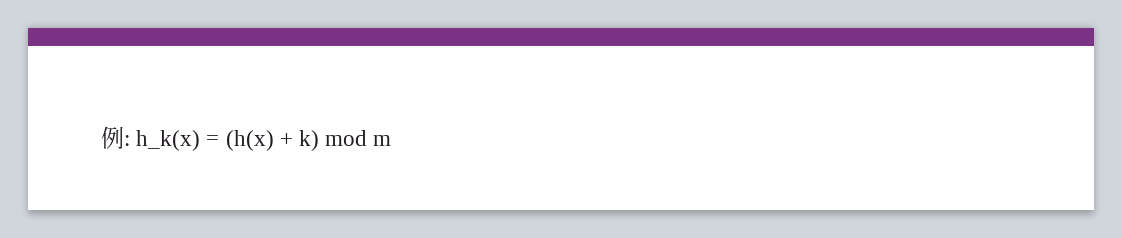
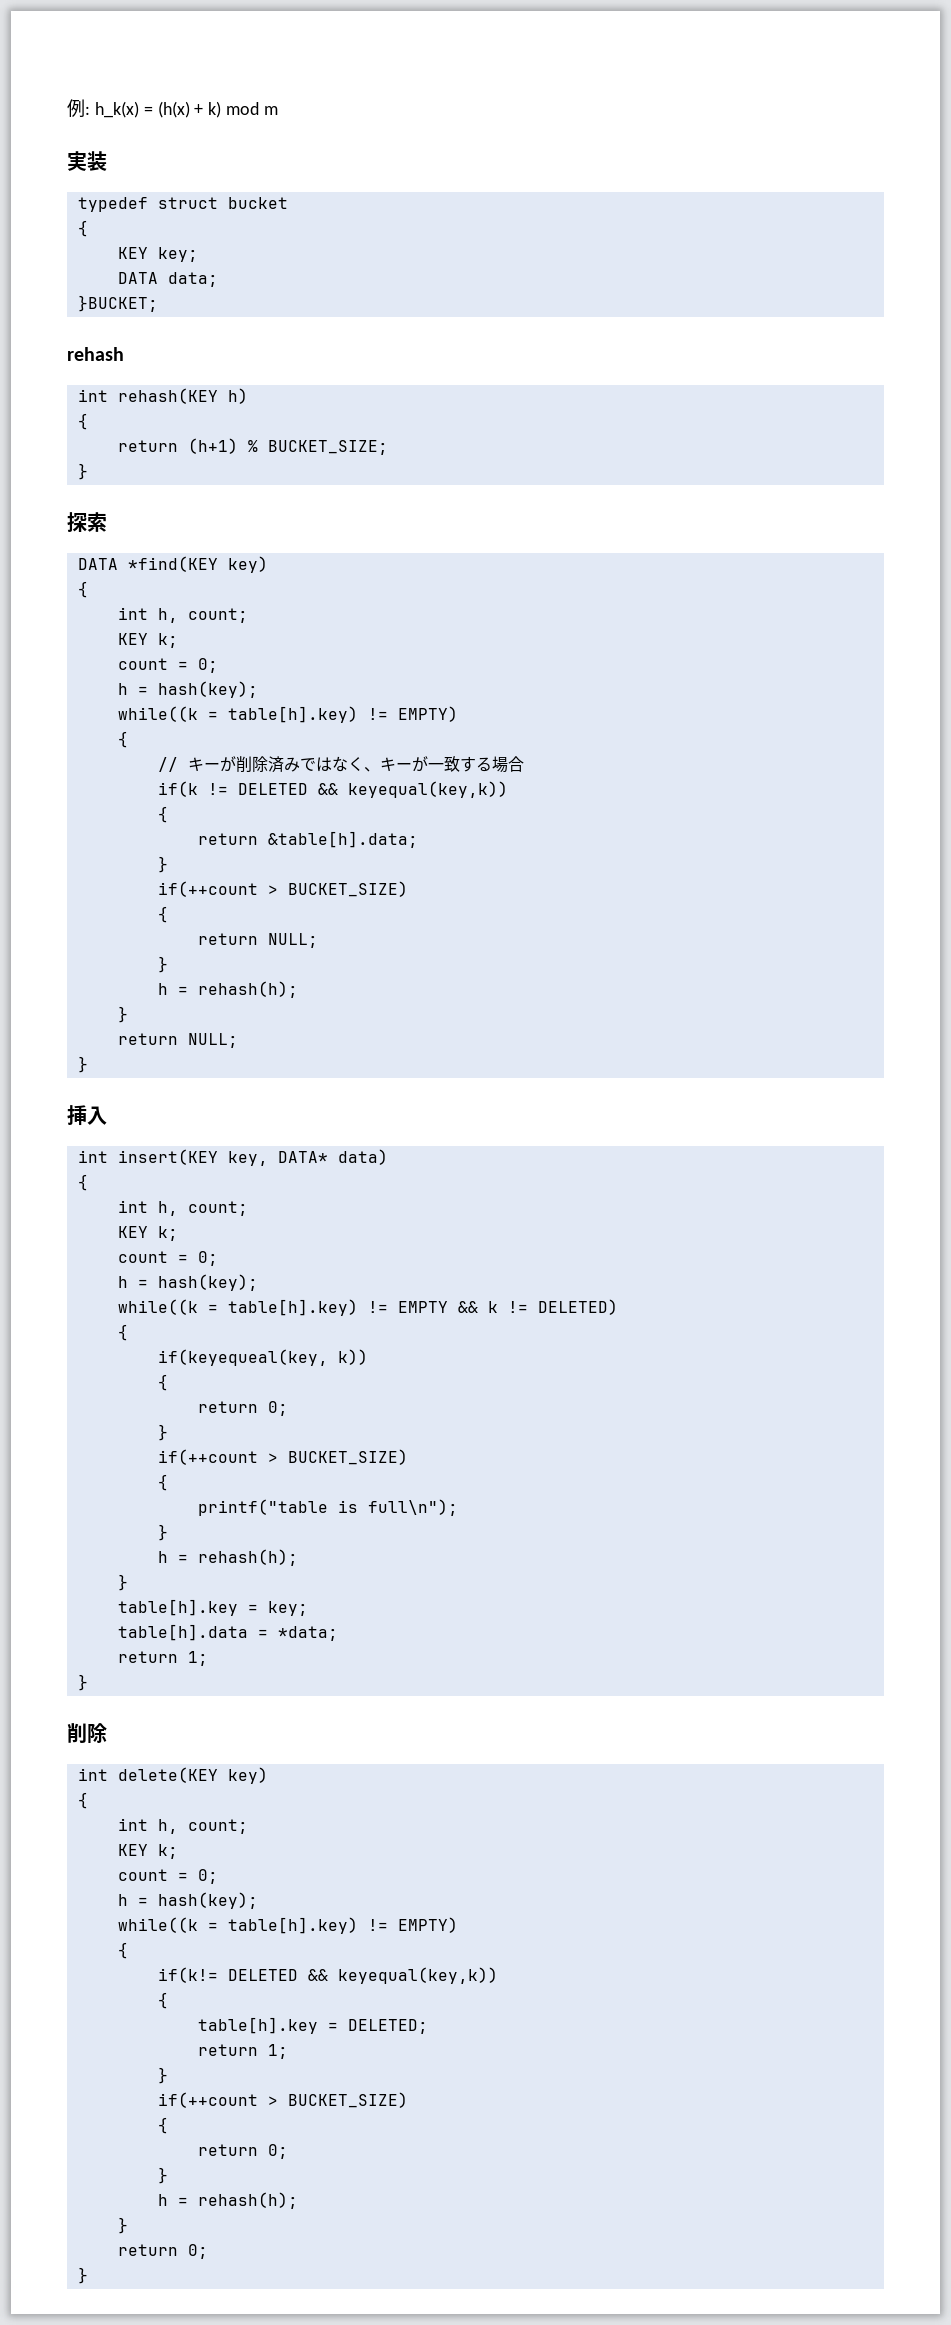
+ 実装
+ typedef struct bucket
+ {
+ KEY key;
+ DATA data;
+ }BUCKET;
+ rehash
+ int rehash(KEY h)
+ {
+ return (h+1) % BUCKET_SIZE;
+ }
+ 探索
+ DATA *find(KEY key)
+ {
+ int h, count;
+ KEY k;
+ count = 0;
+ h = hash(key);
+ while((k = table[h].key) != EMPTY)
+ {
+ // キーが削除済みではなく、キーが一致する場合
+ if(k != DELETED && keyequal(key,k))
+ {
+ return &table[h].data;
+ }
+ if(++count > BUCKET_SIZE)
+ {
+ return NULL;
+ }
+ h = rehash(h);
+ }
+ return NULL;
+ }
+ 挿入
+ int insert(KEY key, DATA* data)
+ {
+ int h, count;
+ KEY k;
+ count = 0;
+ h = hash(key);
+ while((k = table[h].key) != EMPTY && k != DELETED)
+ {
+ if(keyequeal(key, k))
+ {
+ return 0;
+ }
+ if(++count > BUCKET_SIZE)
+ {
+ printf("table is full\n");
+ }
+ h = rehash(h);
+ }
+ table[h].key = key;
+ table[h].data = *data;
+ return 1;
+ }
+ 削除
+ int delete(KEY key)
+ {
+ int h, count;
+ KEY k;
+ count = 0;
+ h = hash(key);
+ while((k = table[h].key) != EMPTY)
+ {
+ if(k!= DELETED && keyequal(key,k))
+ {
+ table[h].key = DELETED;
+ return 1;
+ }
+ if(++count > BUCKET_SIZE)
+ {
+ return 0;
+ }
+ h = rehash(h);
+ }
+ return 0;
+ }

